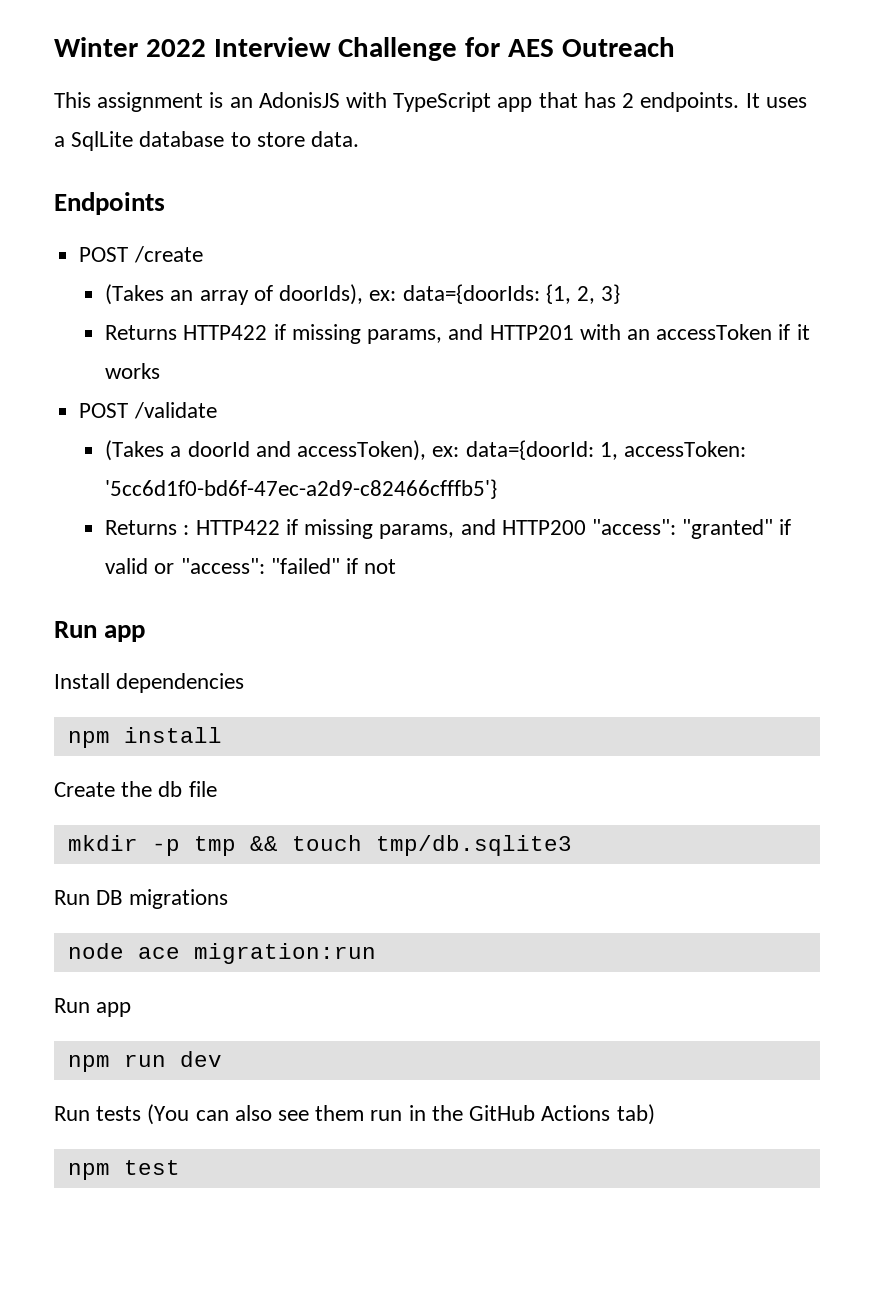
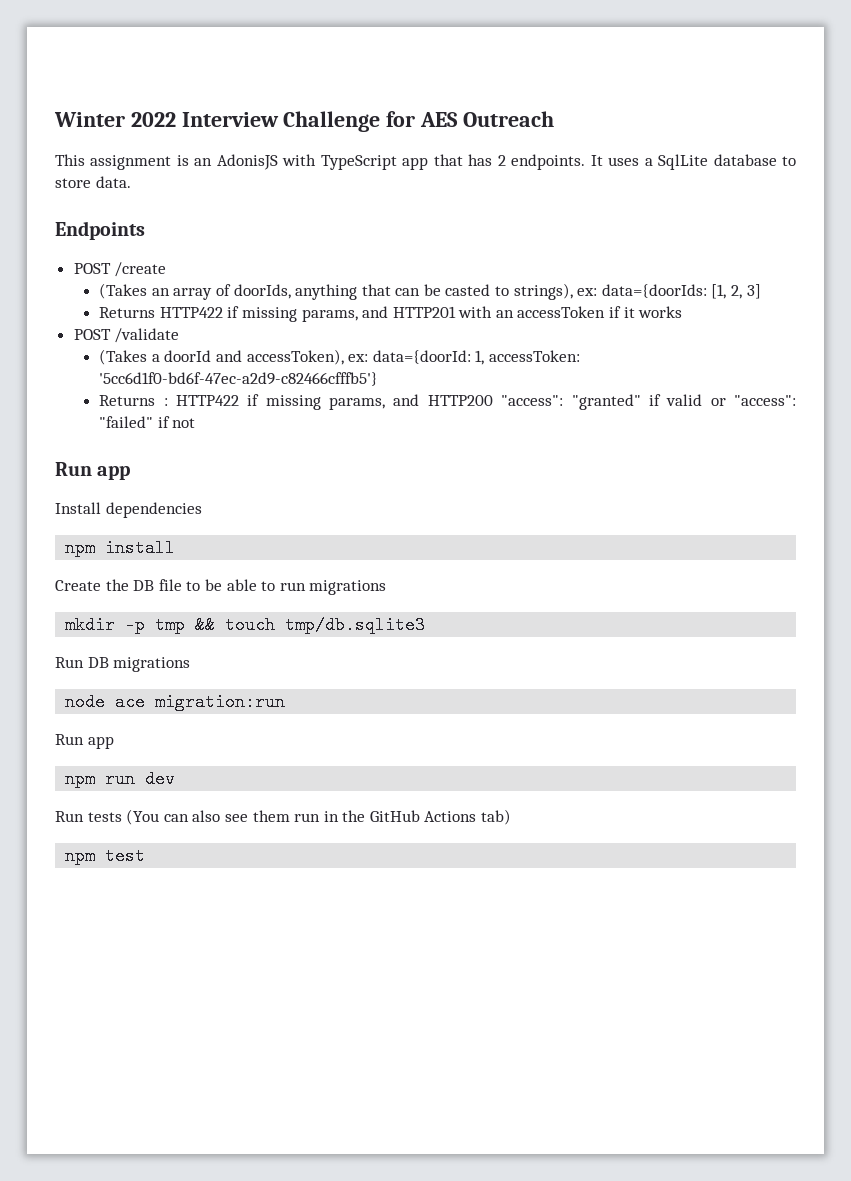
- (Takes an array of doorIds), ex: data={doorIds: {1, 2, 3}
+ (Takes an array of doorIds, anything that can be casted to strings), ex: data={doorIds: [1, 2, 3]
- Create the db file
+ Create the DB file to be able to run migrations

